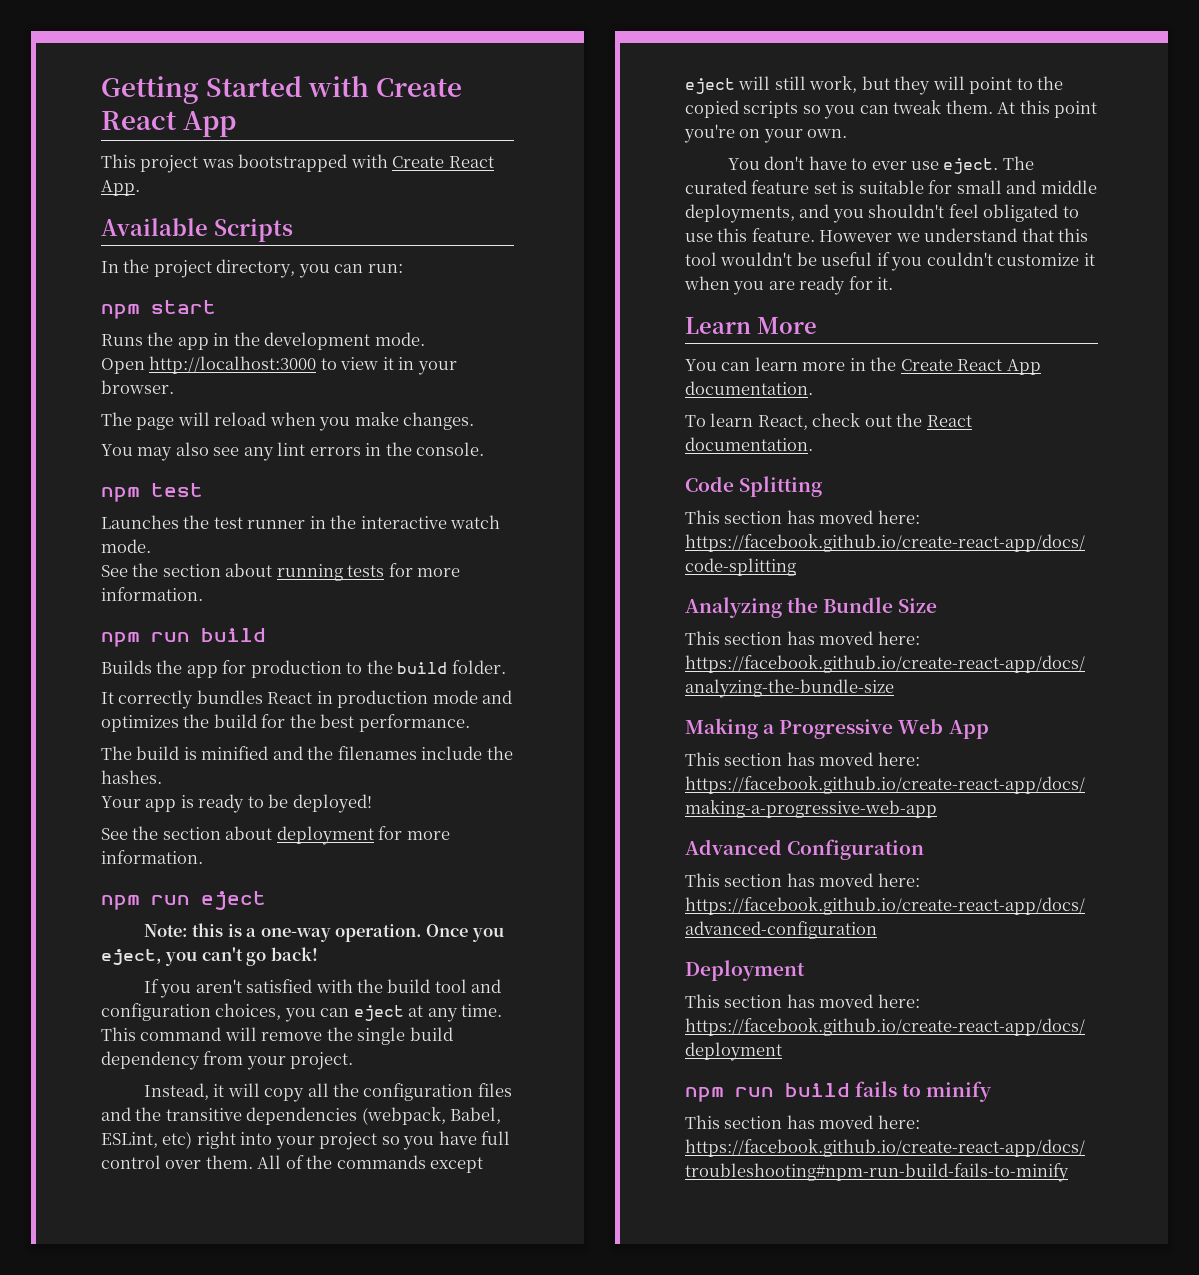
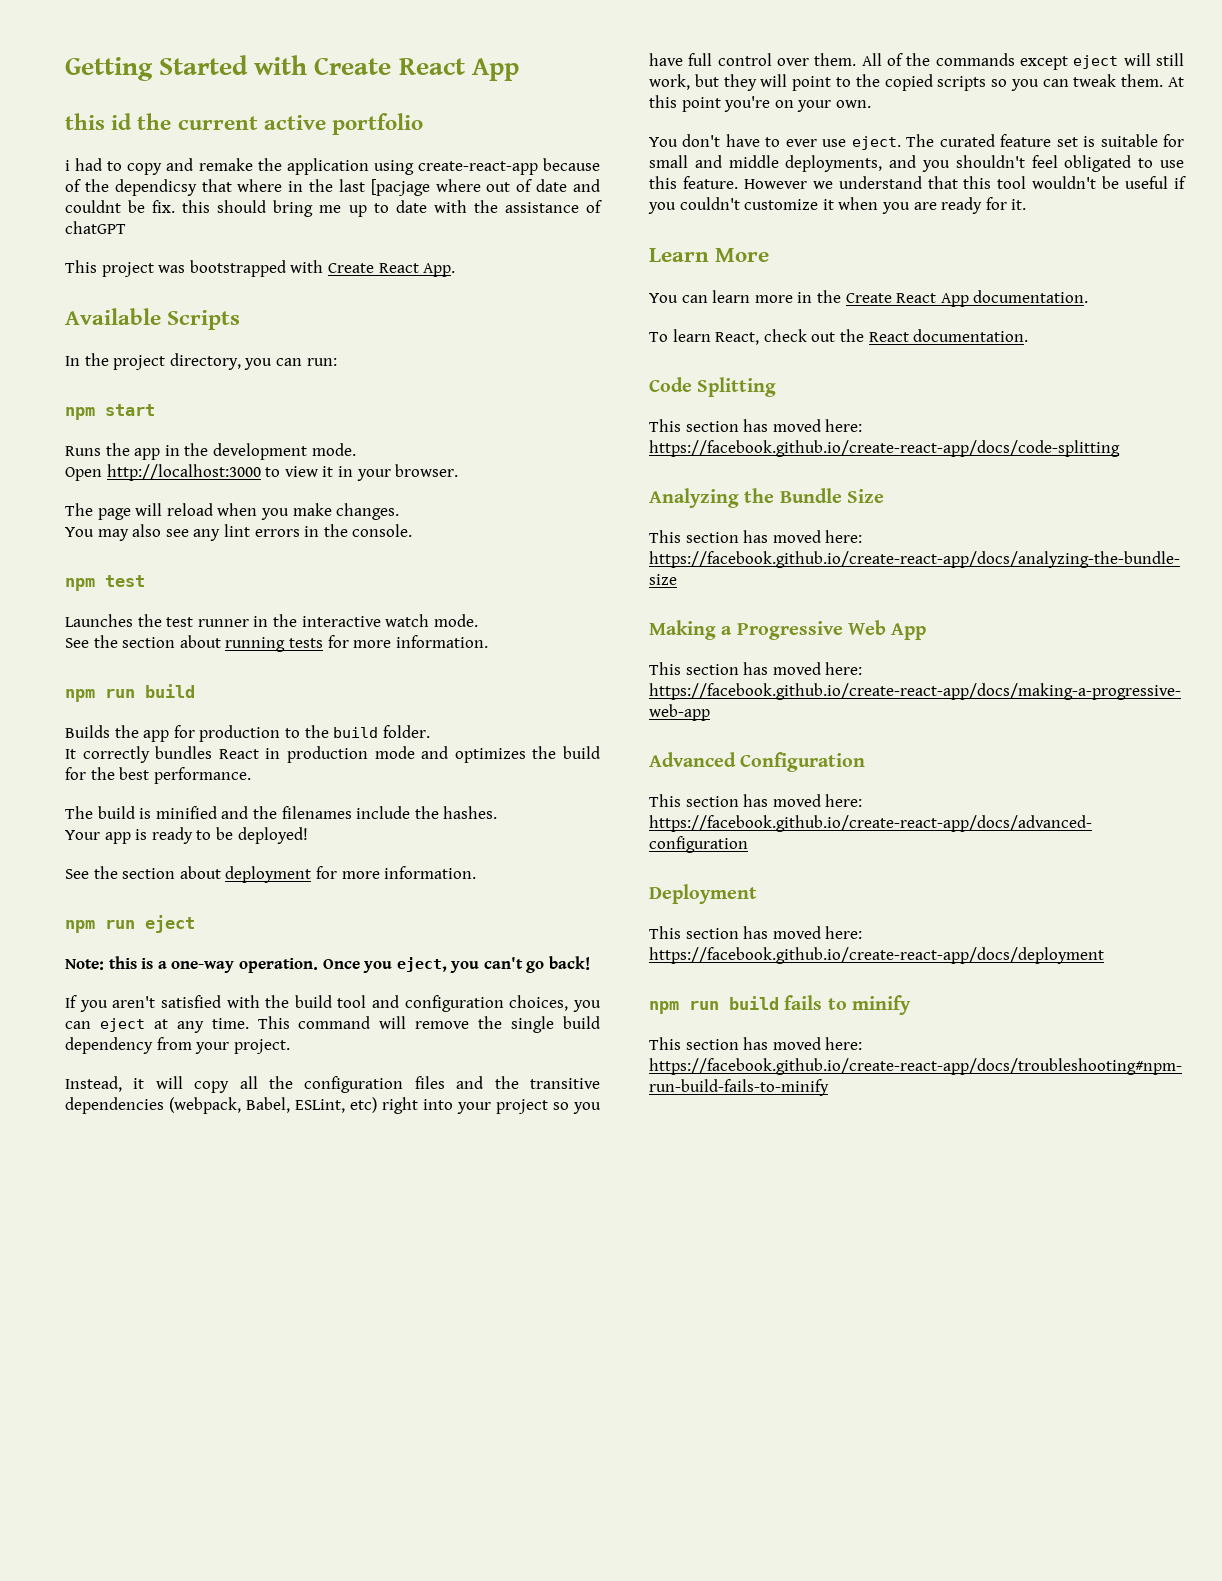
+ this id the current active portfolio
+ i had to copy and remake the application using create-react-app because of the dependicsy that where in the last [pacjage where out of date and couldnt be fix. this should bring me up to date with the assistance of chatGPT

